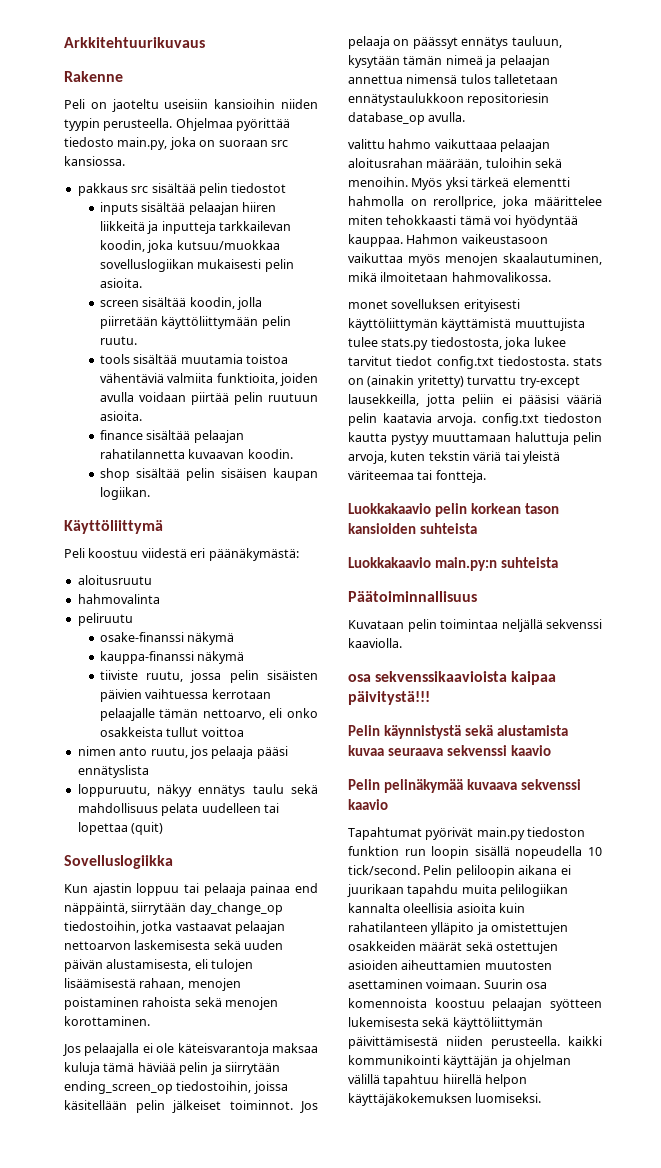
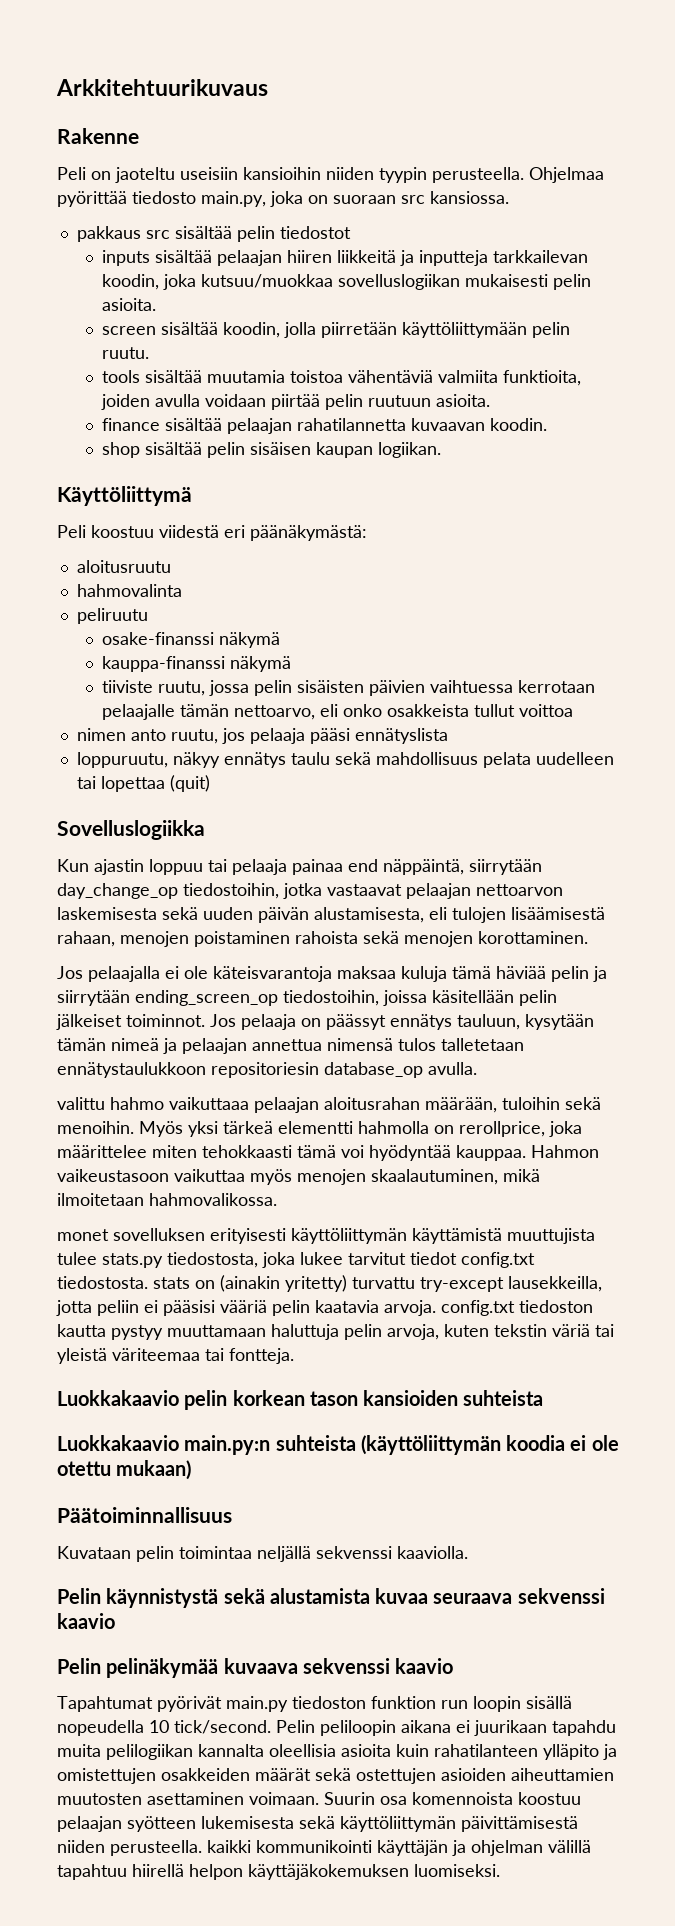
- Luokkakaavio main.py:n suhteista
+ Luokkakaavio main.py:n suhteista (käyttöliittymän koodia ei ole otettu mukaan)
- osa sekvenssikaavioista kaipaa päivitystä!!!

